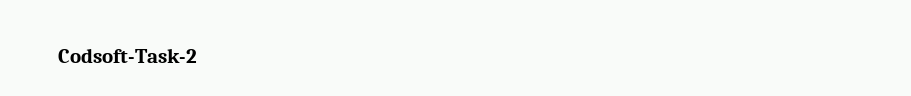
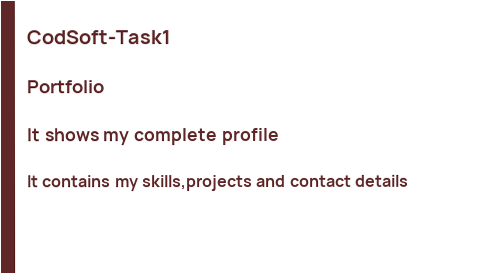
- Codsoft-Task-2
+ CodSoft-Task1
+ Portfolio
+ It shows my complete profile
+ It contains my skills,projects and contact details

